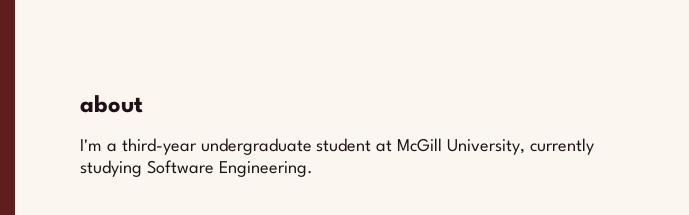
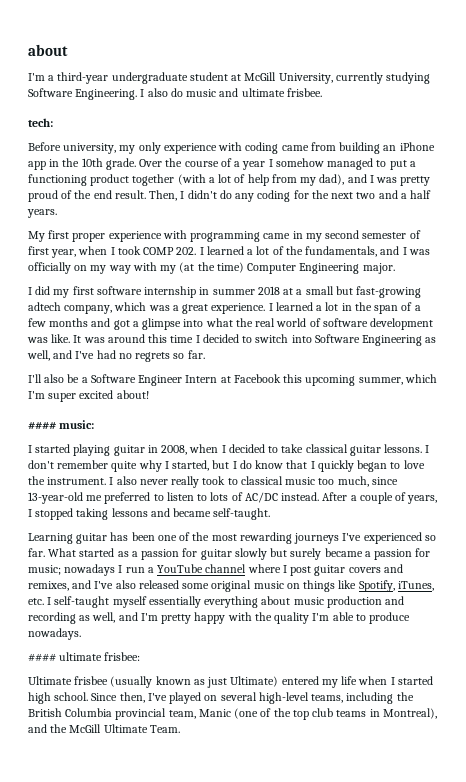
+ I also do music and ultimate frisbee.
+ tech:
+ Before university, my only experience with coding came from building an iPhone app in the 10th grade. Over the course of a year I somehow managed to put a functioning product together (with a lot of help from my dad), and I was pretty proud of the end result. Then, I didn't do any coding for the next two and a half years.
+ My first proper experience with programming came in my second semester of first year, when I took COMP 202. I learned a lot of the fundamentals, and I was officially on my way with my (at the time) Computer Engineering major.
+ I did my first software internship in summer 2018 at a small but fast-growing adtech company, which was a great experience. I learned a lot in the span of a few months and got a glimpse into what the real world of software development was like. It was around this time I decided to switch into Software Engineering as well, and I've had no regrets so far.
+ I'll also be a Software Engineer Intern at Facebook this upcoming summer, which I'm super excited about!
+ #### music:
+ I started playing guitar in 2008, when I decided to take classical guitar lessons. I don't remember quite why I started, but I do know that I quickly began to love the instrument. I also never really took to classical music too much, since 13-year-old me preferred to listen to lots of AC/DC instead. After a couple of years, I stopped taking lessons and became self-taught.
+ Learning guitar has been one of the most rewarding journeys I've experienced so far. What started as a passion for guitar slowly but surely became a passion for music; nowadays I run a YouTube channel where I post guitar covers and remixes, and I've also released some original music on things like Spotify, iTunes, etc. I self-taught myself essentially everything about music production and recording as well, and I'm pretty happy with the quality I'm able to produce nowadays.
+ #### ultimate frisbee:
+ Ultimate frisbee (usually known as just Ultimate) entered my life when I started high school. Since then, I've played on several high-level teams, including the British Columbia provincial team, Manic (one of the top club teams in Montreal), and the McGill Ultimate Team.

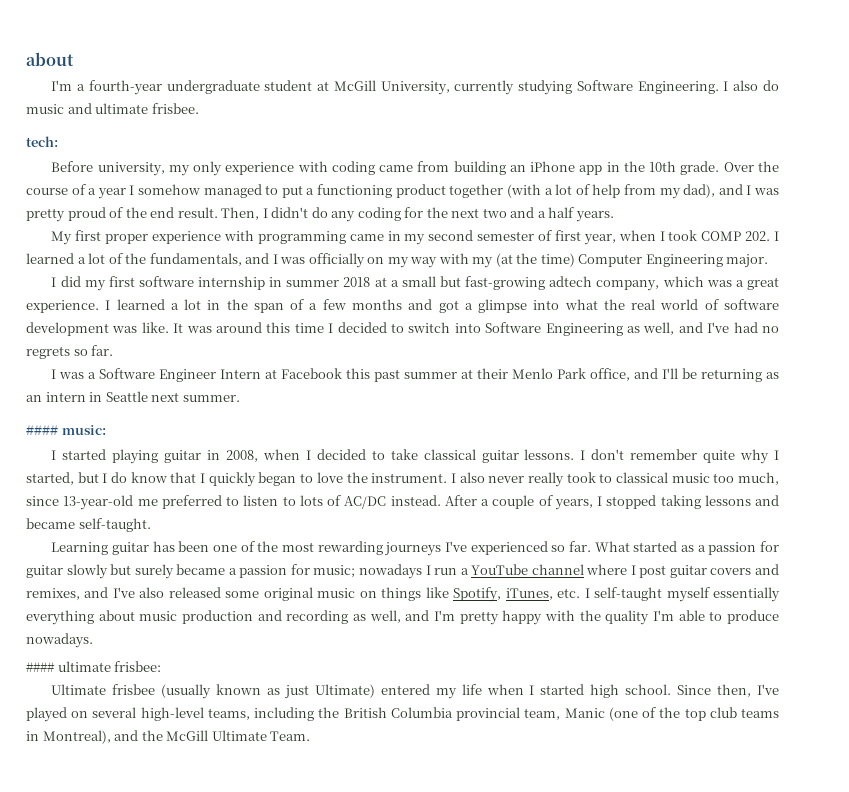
- I'm a third-year undergraduate student at McGill University, currently studying Software Engineering.
+ I'm a fourth-year undergraduate student at McGill University, currently studying Software Engineering.
- I'll also be a Software Engineer Intern at Facebook this upcoming summer, which I'm super excited about!
+ I was a Software Engineer Intern at Facebook this past summer at their Menlo Park office, and I'll be returning as an intern in Seattle next summer.

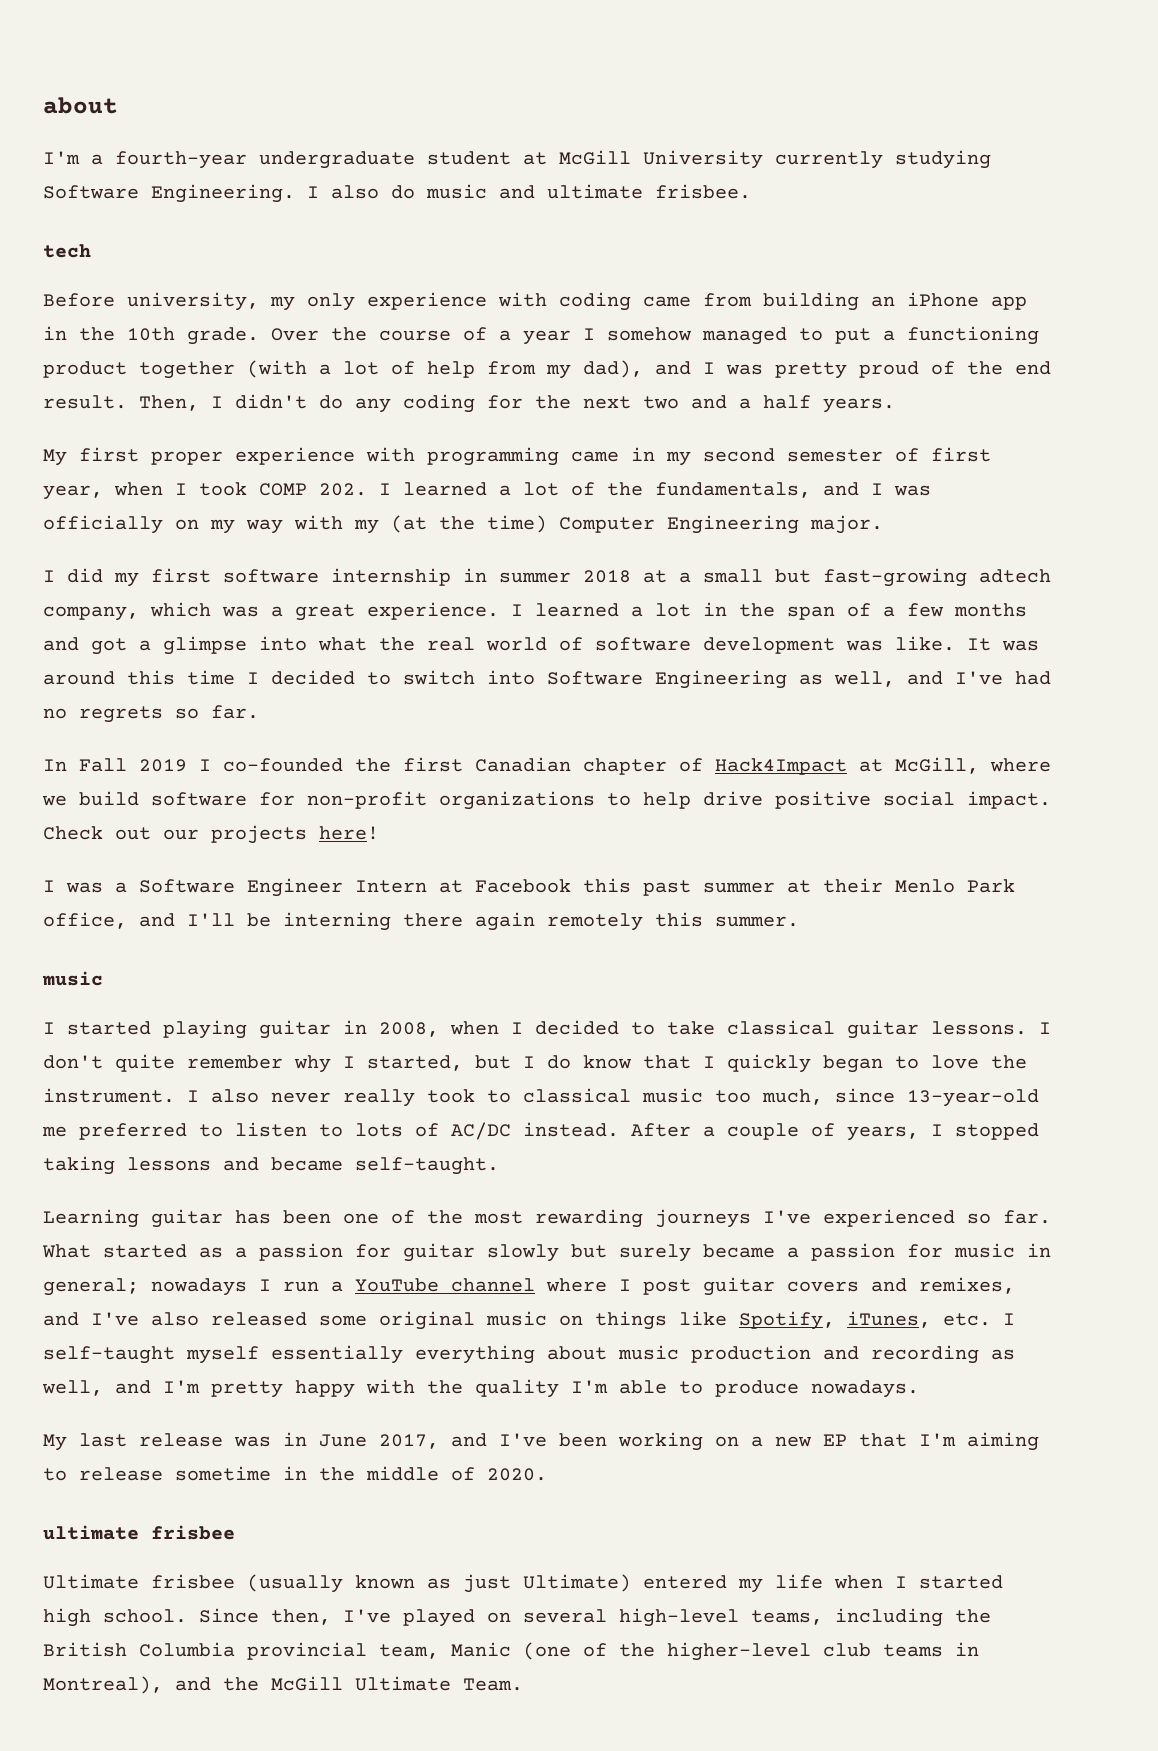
- I'm a fourth-year undergraduate student at McGill University, currently studying Software Engineering.
+ I'm a fourth-year undergraduate student at McGill University currently studying Software Engineering.
- tech:
+ tech
+ In Fall 2019 I co-founded the first Canadian chapter of Hack4Impact at McGill, where we build software for non-profit organizations to help drive positive social impact. Check out our projects here!
- I was a Software Engineer Intern at Facebook this past summer at their Menlo Park office, and I'll be returning as an intern in Seattle next summer.
- #### music:
+ I was a Software Engineer Intern at Facebook this past summer at their Menlo Park office, and I'll be interning there again remotely this summer.
+ music
- I don't remember quite why I started, but I do know that I quickly began to love the instrument.
+ I don't quite remember why I started, but I do know that I quickly began to love the instrument.
- What started as a passion for guitar slowly but surely became a passion for music;
+ What started as a passion for guitar slowly but surely became a passion for music in general;
- #### ultimate frisbee:
+ My last release was in June 2017, and I've been working on a new EP that I'm aiming to release sometime in the middle of 2020.
+ ultimate frisbee
- Since then, I've played on several high-level teams, including the British Columbia provincial team, Manic (one of the top club teams in Montreal), and the McGill Ultimate Team.
+ Since then, I've played on several high-level teams, including the British Columbia provincial team, Manic (one of the higher-level club teams in Montreal), and the McGill Ultimate Team.

